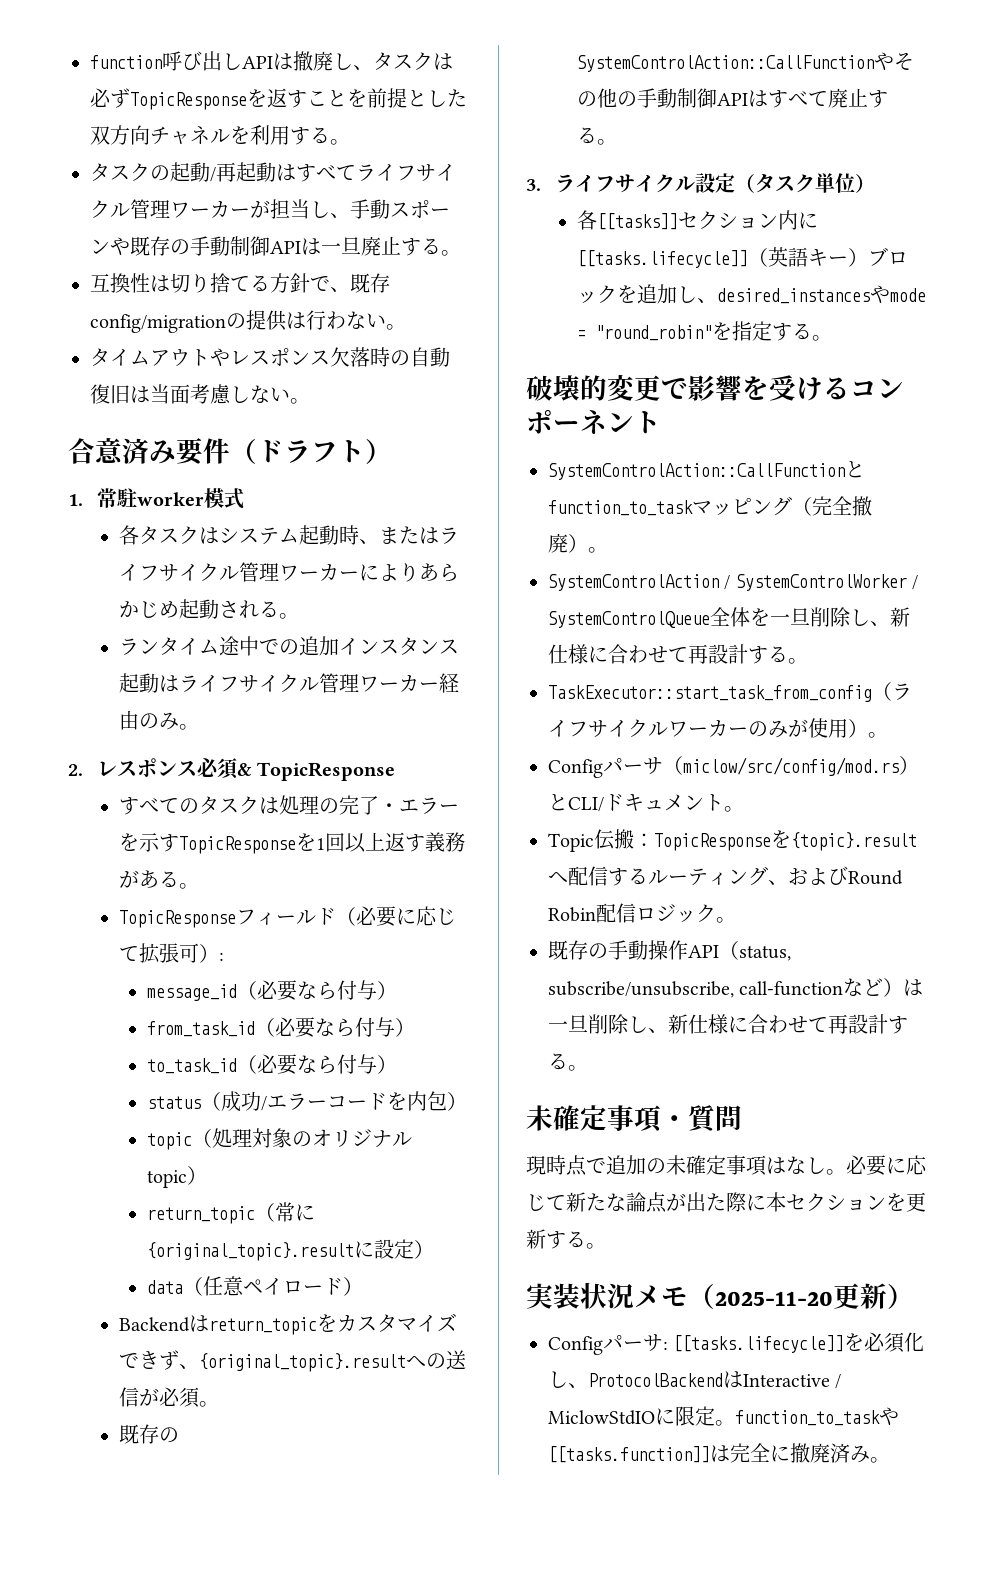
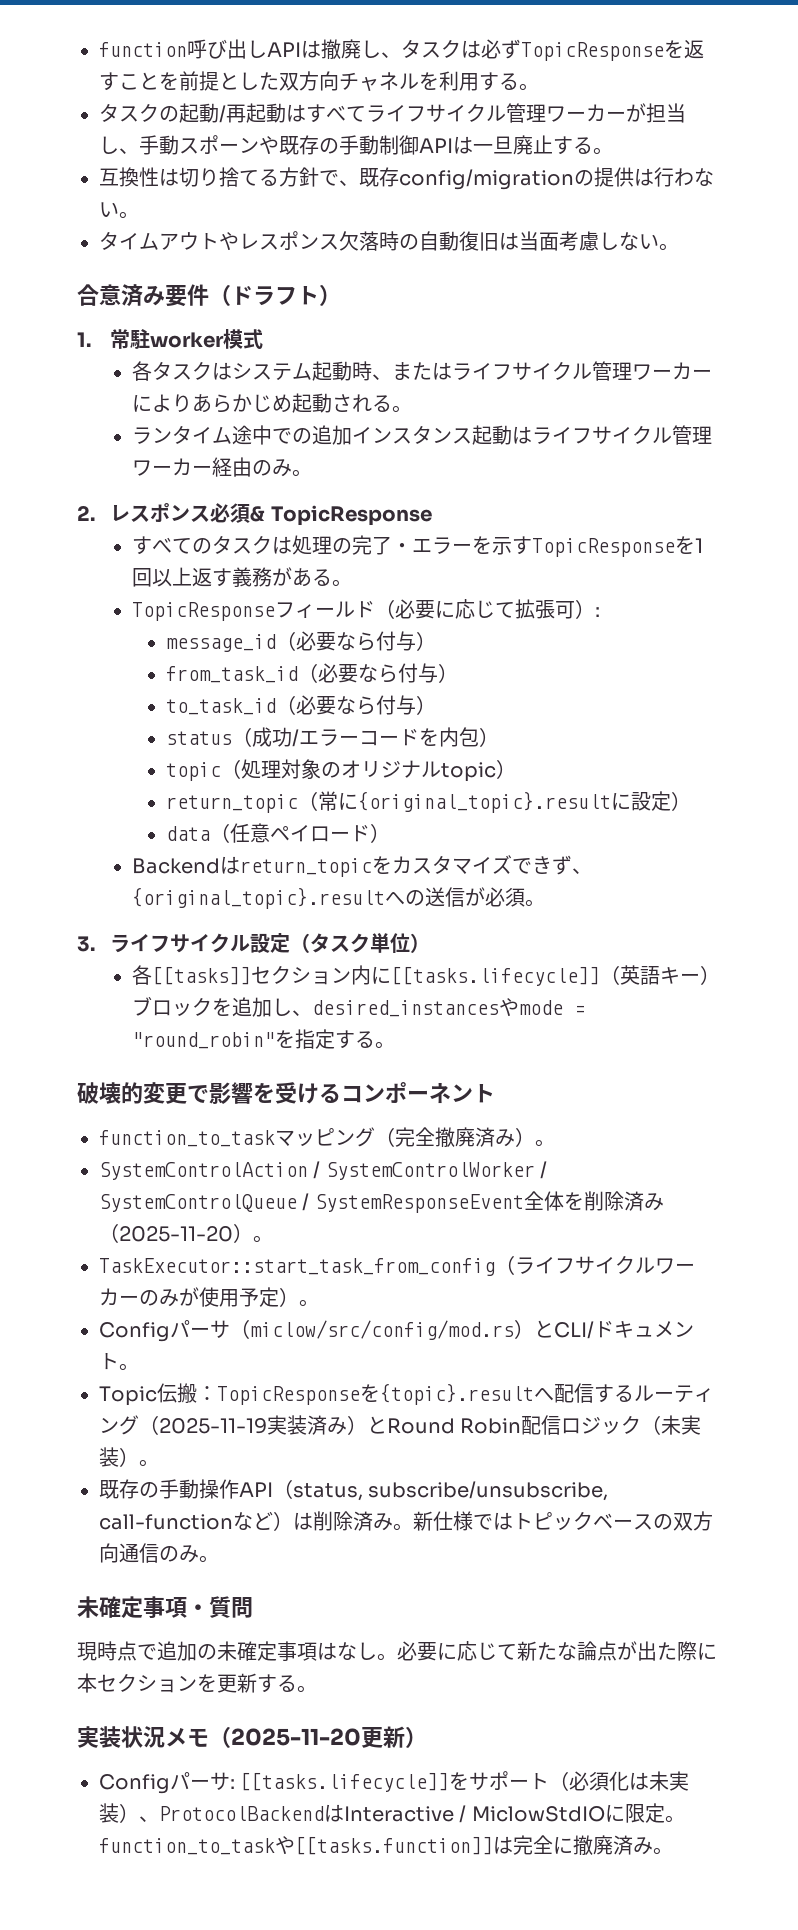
- 既存のSystemControlAction::CallFunctionやその他の手動制御APIはすべて廃止する。
- SystemControlAction::CallFunctionとfunction_to_taskマッピング（完全撤廃）。
+ function_to_taskマッピング（完全撤廃済み）。
- SystemControlAction / SystemControlWorker / SystemControlQueue全体を一旦削除し、新仕様に合わせて再設計する。
+ SystemControlAction / SystemControlWorker / SystemControlQueue / SystemResponseEvent全体を削除済み（2025-11-20）。
- TaskExecutor::start_task_from_config（ライフサイクルワーカーのみが使用）。
+ TaskExecutor::start_task_from_config（ライフサイクルワーカーのみが使用予定）。
- Topic伝搬：TopicResponseを{topic}.resultへ配信するルーティング、およびRound Robin配信ロジック。
+ Topic伝搬：TopicResponseを{topic}.resultへ配信するルーティング（2025-11-19実装済み）とRound Robin配信ロジック（未実装）。
- 既存の手動操作API（status, subscribe/unsubscribe, call-functionなど）は一旦削除し、新仕様に合わせて再設計する。
+ 既存の手動操作API（status, subscribe/unsubscribe, call-functionなど）は削除済み。新仕様ではトピックベースの双方向通信のみ。
- Configパーサ: [[tasks.lifecycle]]を必須化し、ProtocolBackendはInteractive / MiclowStdIOに限定。function_to_taskや[[tasks.function]]は完全に撤廃済み。
+ Configパーサ: [[tasks.lifecycle]]をサポート（必須化は未実装）、ProtocolBackendはInteractive / MiclowStdIOに限定。function_to_taskや[[tasks.function]]は完全に撤廃済み。

